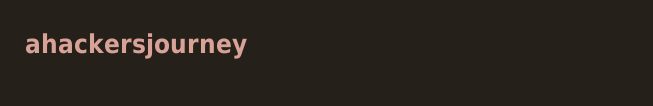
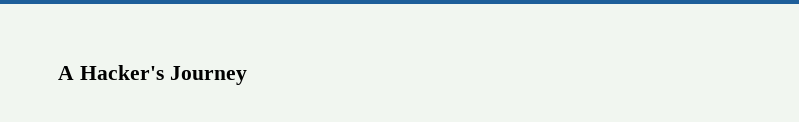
- ahackersjourney
+ A Hacker's Journey

